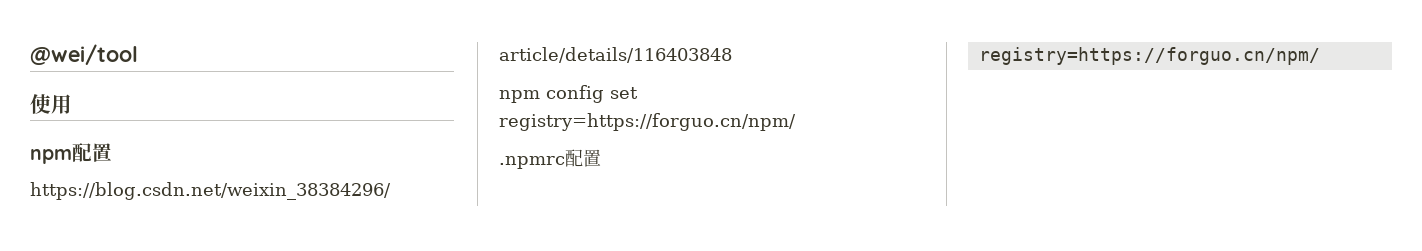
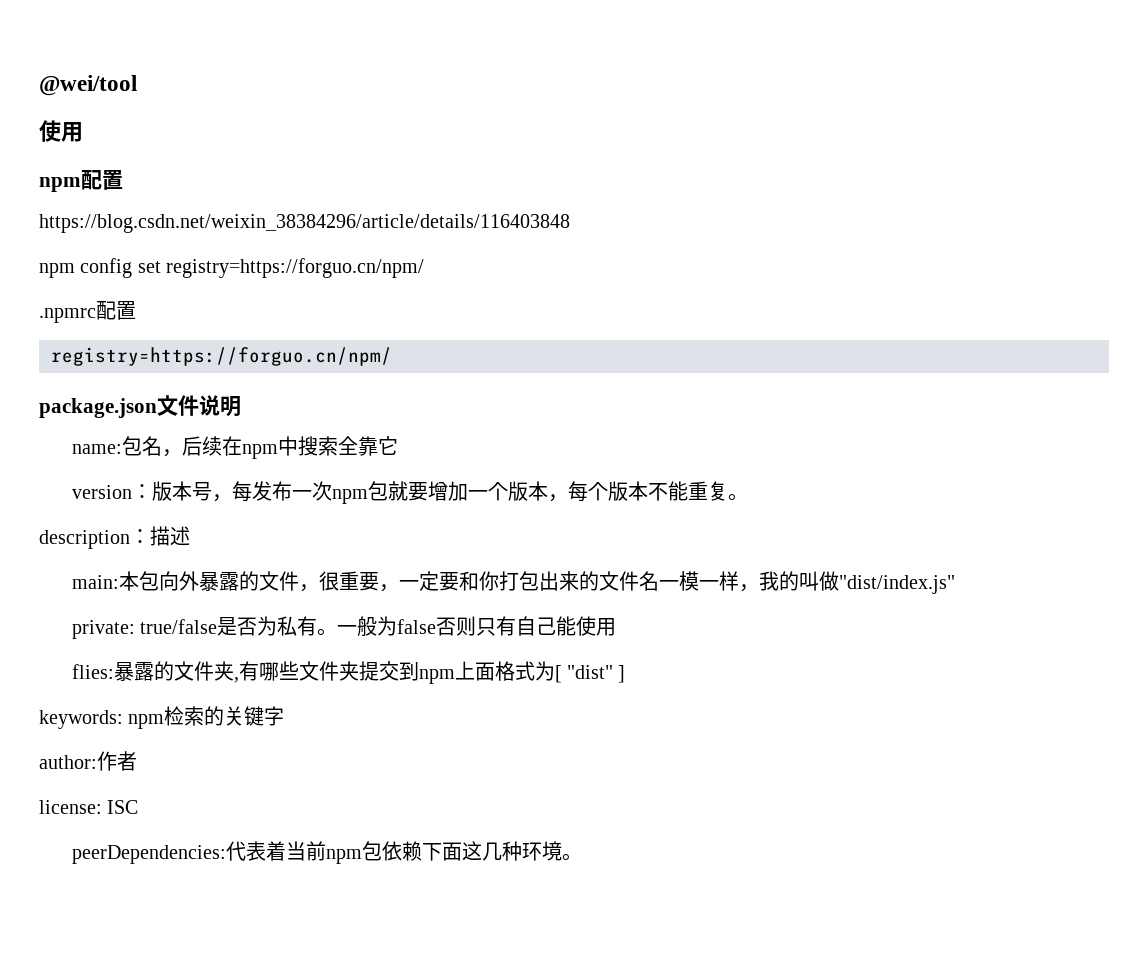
+ package.json文件说明
+ name:包名，后续在npm中搜索全靠它
+ version：版本号，每发布一次npm包就要增加一个版本，每个版本不能重复。
+ description：描述
+ main:本包向外暴露的文件，很重要，一定要和你打包出来的文件名一模一样，我的叫做"dist/index.js"
+ private: true/false是否为私有。一般为false否则只有自己能使用
+ flies:暴露的文件夹,有哪些文件夹提交到npm上面格式为[ "dist" ]
+ keywords: npm检索的关键字
+ author:作者
+ license: ISC
+ peerDependencies:代表着当前npm包依赖下面这几种环境。

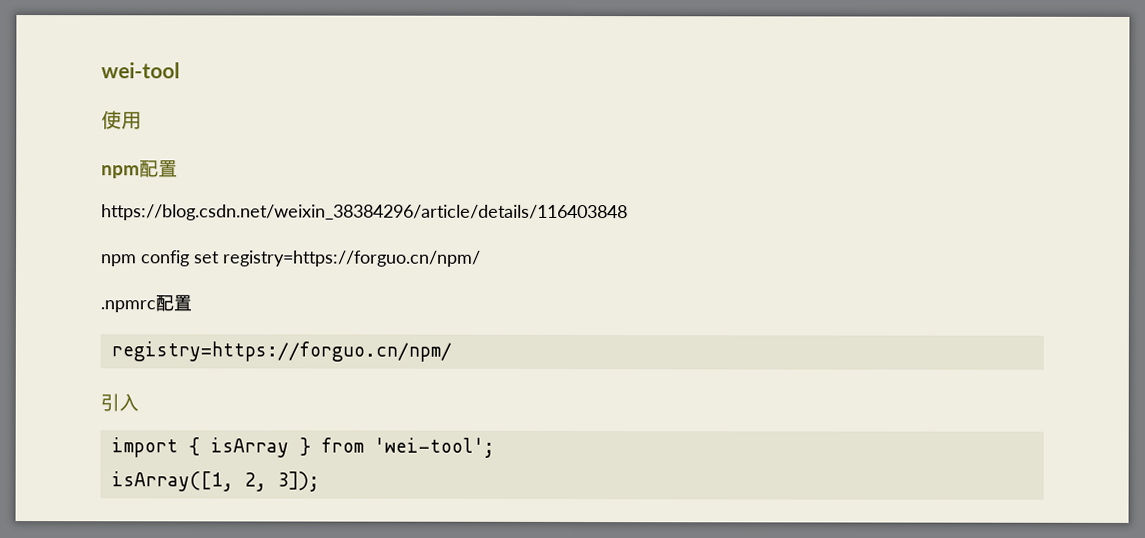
- @wei/tool
+ wei-tool
- package.json文件说明
- name:包名，后续在npm中搜索全靠它
- version：版本号，每发布一次npm包就要增加一个版本，每个版本不能重复。
- description：描述
- main:本包向外暴露的文件，很重要，一定要和你打包出来的文件名一模一样，我的叫做"dist/index.js"
- private: true/false是否为私有。一般为false否则只有自己能使用
- flies:暴露的文件夹,有哪些文件夹提交到npm上面格式为[ "dist" ]
- keywords: npm检索的关键字
- author:作者
- license: ISC
- peerDependencies:代表着当前npm包依赖下面这几种环境。
+ 引入
+ import { isArray } from 'wei-tool';
+ isArray([1, 2, 3]);

